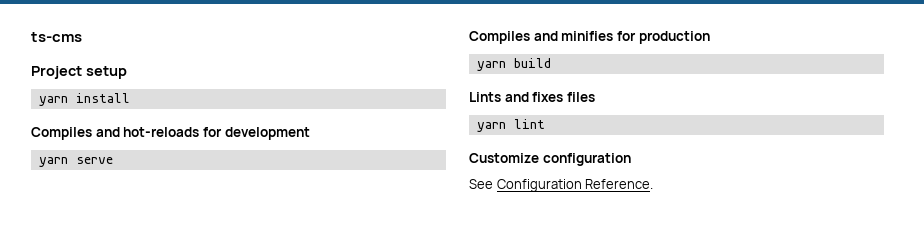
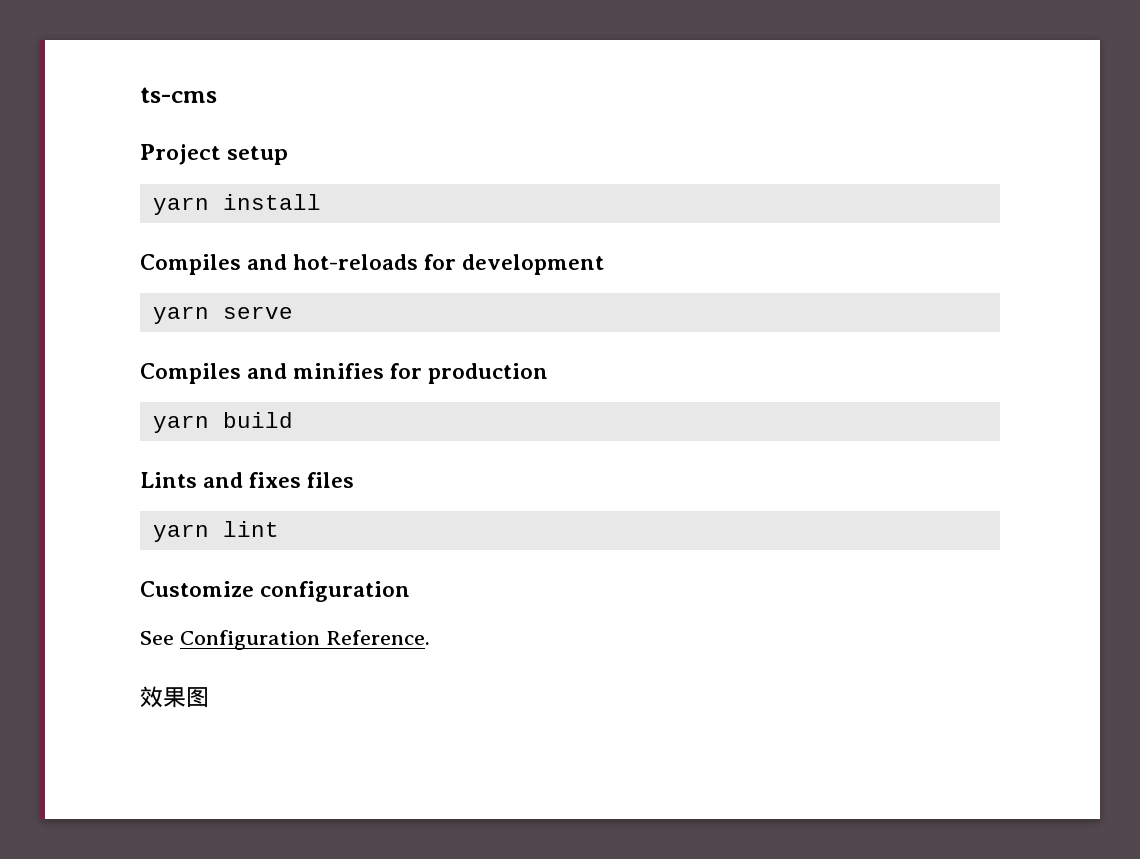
+ 效果图

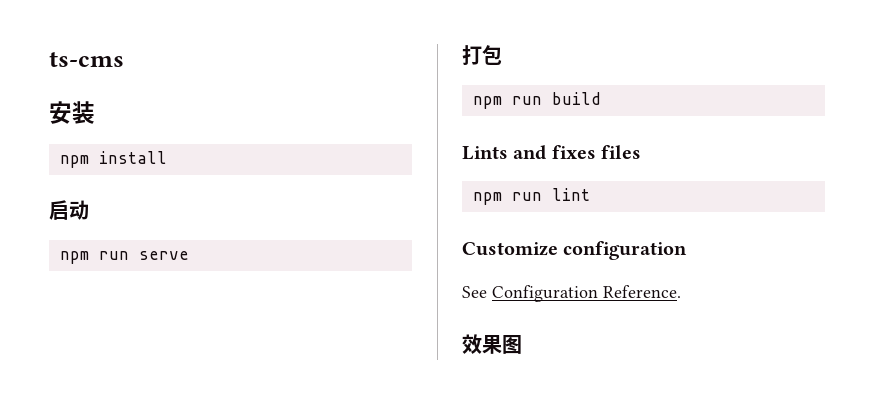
- Project setup
- yarn install
- Compiles and hot-reloads for development
- yarn serve
- Compiles and minifies for production
- yarn build
+ 安装
+ npm install
+ 启动
+ npm run serve
+ 打包
+ npm run build
- yarn lint
+ npm run lint

